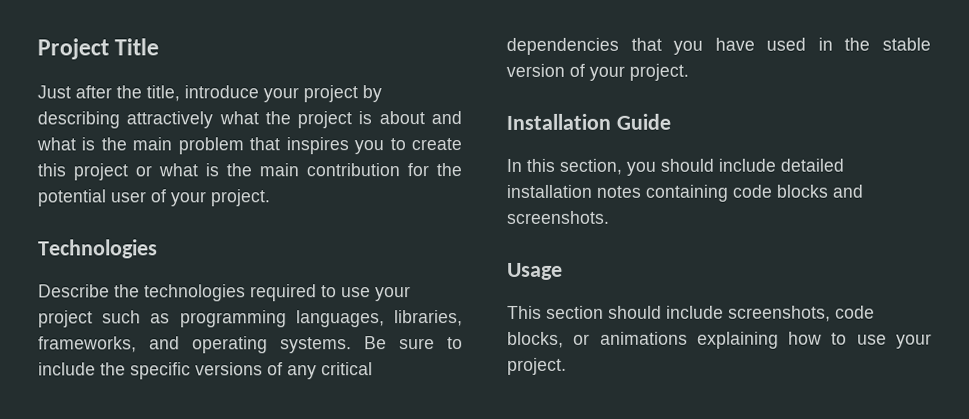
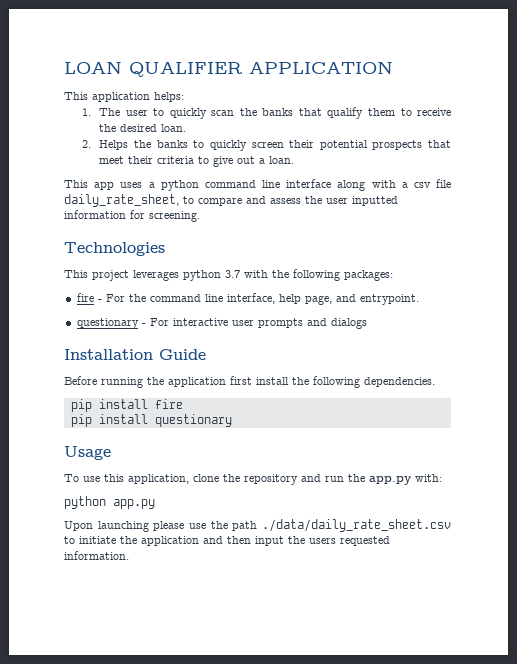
- Project Title
- Just after the title, introduce your project by describing attractively what the project is about and what is the main problem that inspires you to create this project or what is the main contribution for the potential user of your project.
+ LOAN QUALIFIER APPLICATION
+ This application helps:
+ 1. The user to quickly scan the banks that qualify them to receive the desired loan.
+ 2. Helps the banks to quickly screen their potential prospects that meet their criteria to give out a loan.
+ This app uses a python command line interface along with a csv file daily_rate_sheet, to compare and assess the user inputted information for screening.
  Technologies
- Describe the technologies required to use your project such as programming languages, libraries, frameworks, and operating systems. Be sure to include the specific versions of any critical dependencies that you have used in the stable version of your project.
+ This project leverages python 3.7 with the following packages:
+ fire - For the command line interface, help page, and entrypoint.
+ questionary - For interactive user prompts and dialogs
  Installation Guide
- In this section, you should include detailed installation notes containing code blocks and screenshots.
+ Before running the application first install the following dependencies.
+ pip install fire
+ pip install questionary
  Usage
- This section should include screenshots, code blocks, or animations explaining how to use your project.
+ To use this application, clone the repository and run the app.py with:
+ python app.py
+ Upon launching please use the path ./data/daily_rate_sheet.csv to initiate the application and then input the users requested information.

